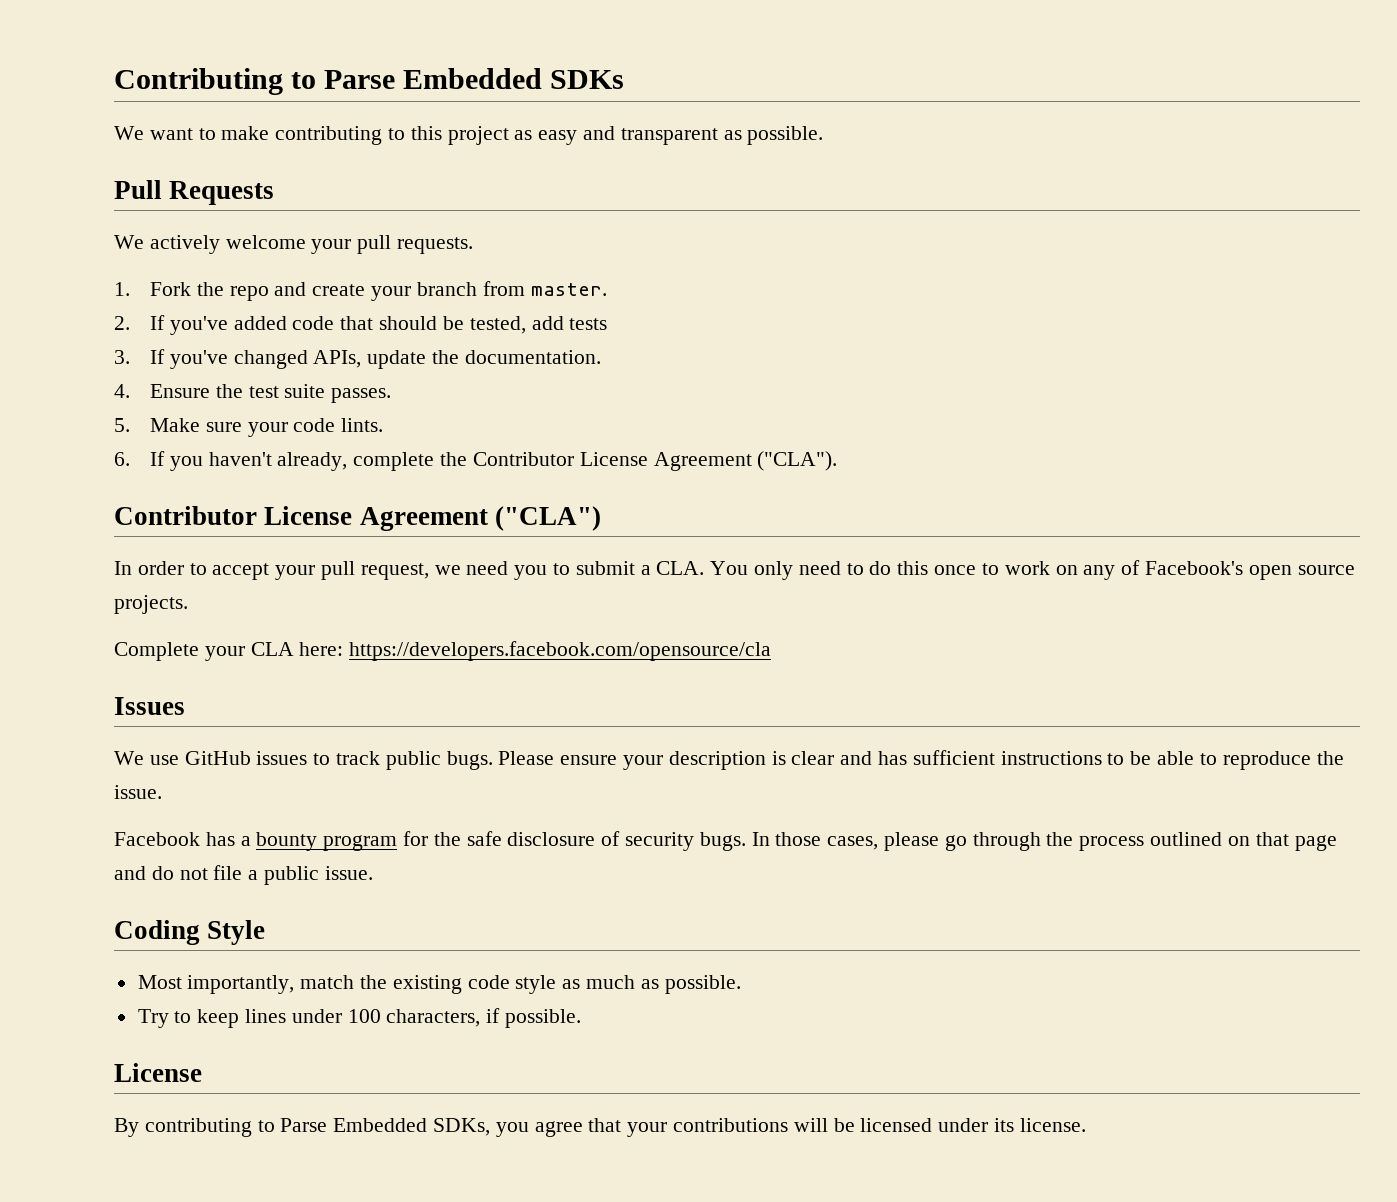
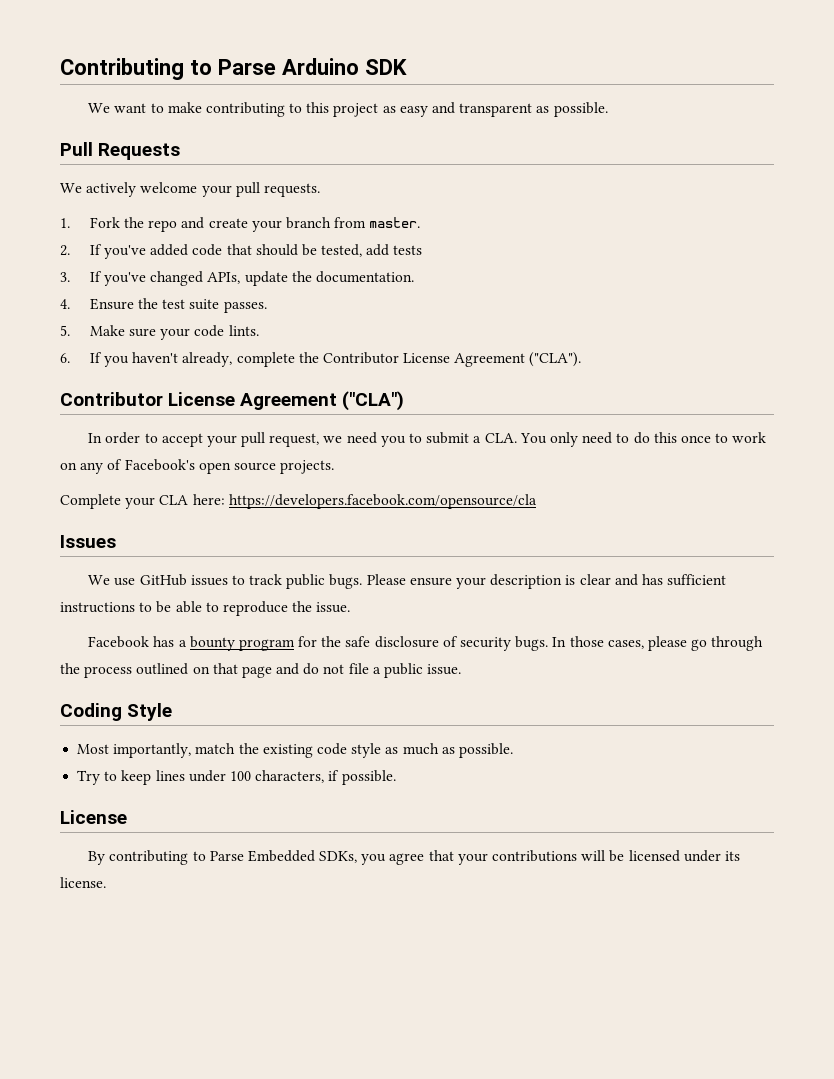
- Contributing to Parse Embedded SDKs
+ Contributing to Parse Arduino SDK

